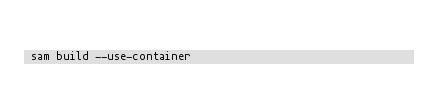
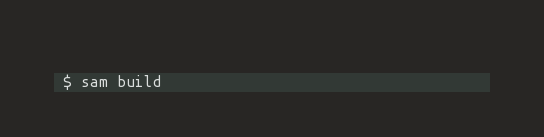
- sam build --use-container
+ $ sam build

